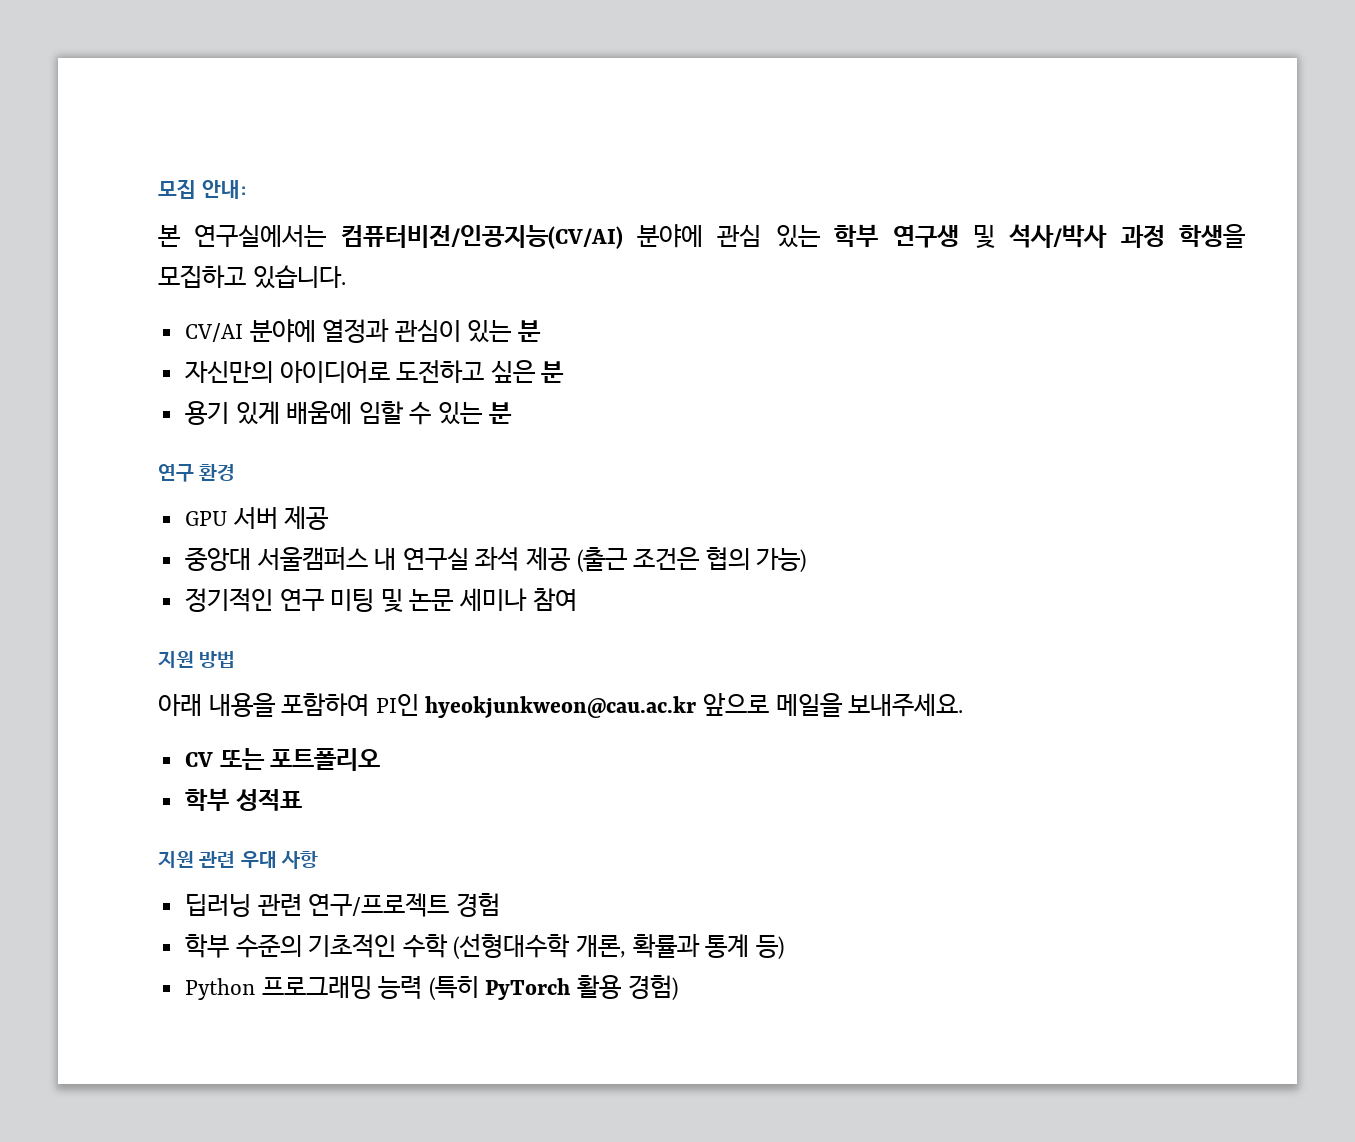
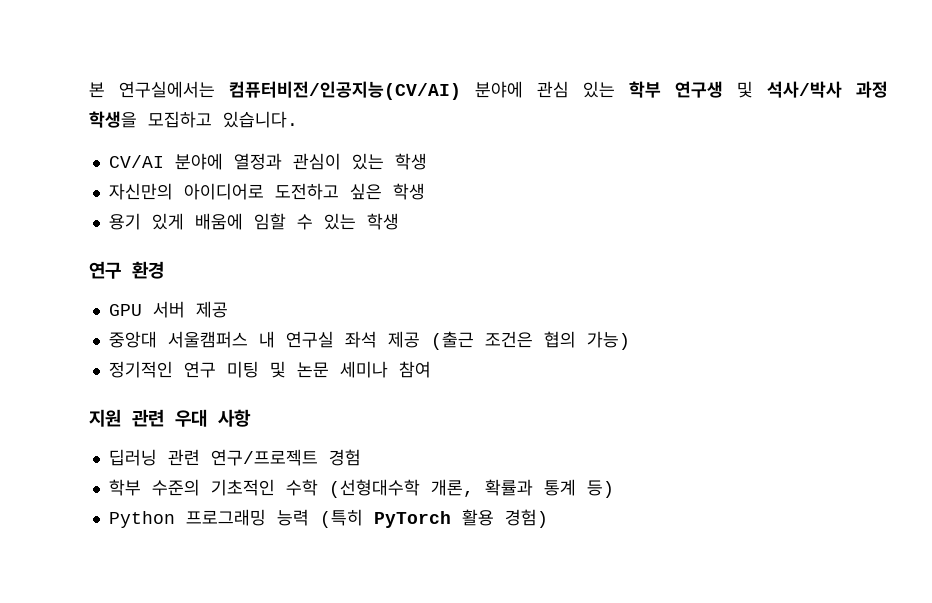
- 모집 안내:
- CV/AI 분야에 열정과 관심이 있는 분
+ CV/AI 분야에 열정과 관심이 있는 학생
- 자신만의 아이디어로 도전하고 싶은 분
+ 자신만의 아이디어로 도전하고 싶은 학생
- 용기 있게 배움에 임할 수 있는 분
+ 용기 있게 배움에 임할 수 있는 학생
- 지원 방법
- 아래 내용을 포함하여 PI인 hyeokjunkweon@cau.ac.kr 앞으로 메일을 보내주세요.
- CV 또는 포트폴리오
- 학부 성적표

